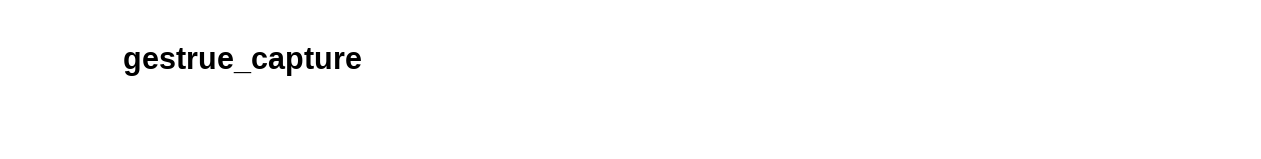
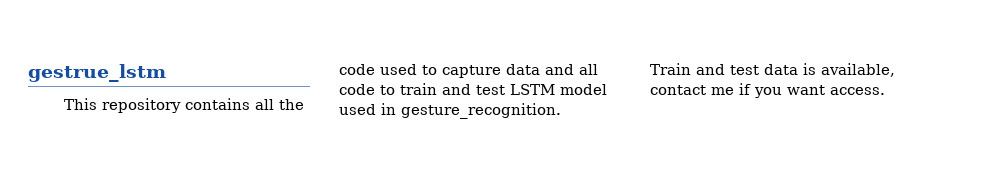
- gestrue_capture
+ gestrue_lstm
+ This repository contains all the code used to capture data and all code to train and test LSTM model used in gesture_recognition.
+ Train and test data is available, contact me if you want access.

